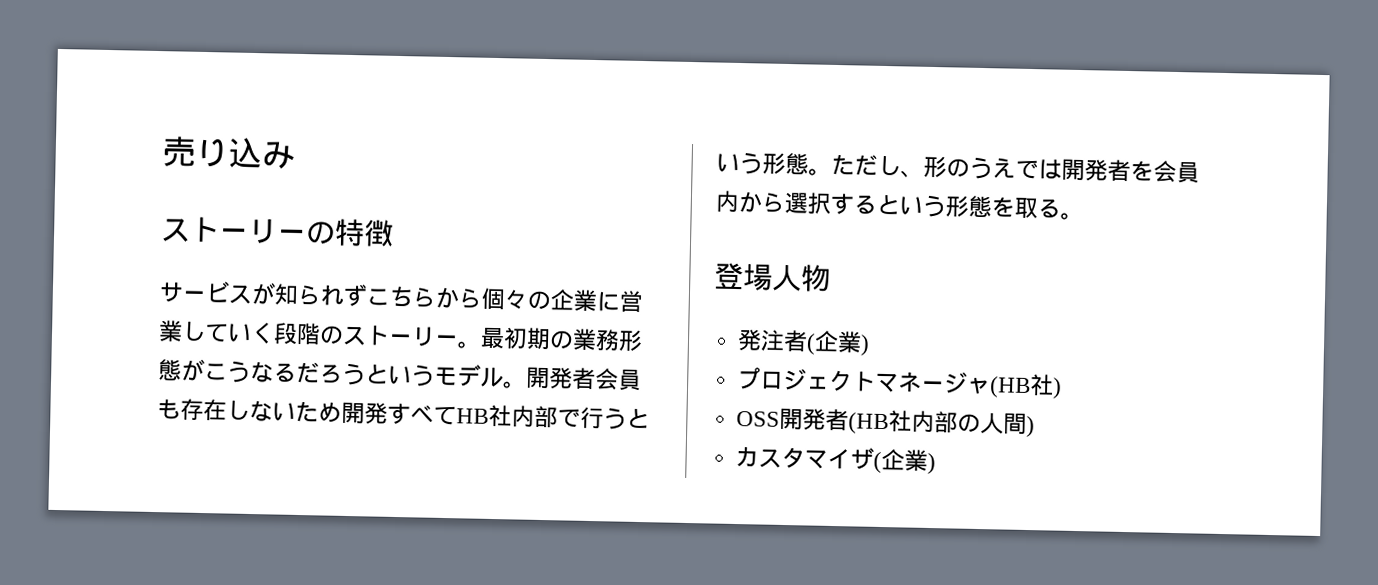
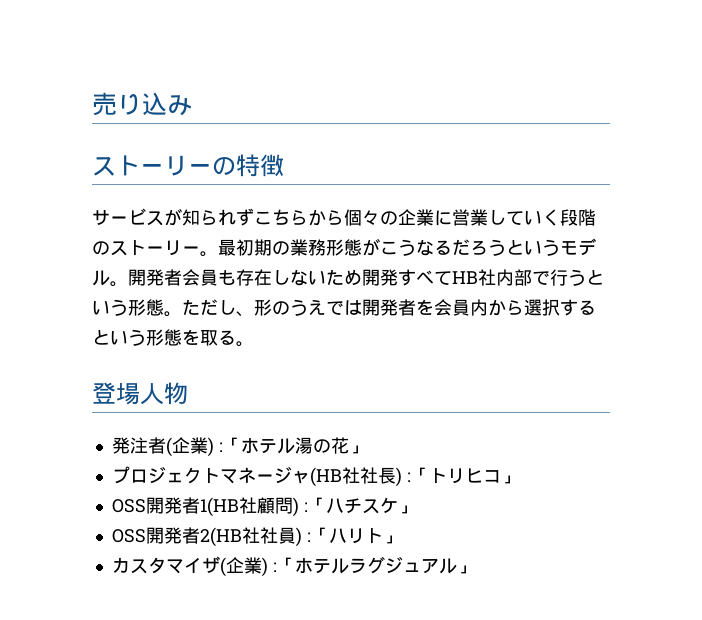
- 発注者(企業)
+ 発注者(企業) :「ホテル湯の花」
- プロジェクトマネージャ(HB社)
- OSS開発者(HB社内部の人間)
+ プロジェクトマネージャ(HB社社長) :「トリヒコ」
+ OSS開発者1(HB社顧問) :「ハチスケ」
+ OSS開発者2(HB社社員) :「ハリト」
- カスタマイザ(企業)
+ カスタマイザ(企業) :「ホテルラグジュアル」

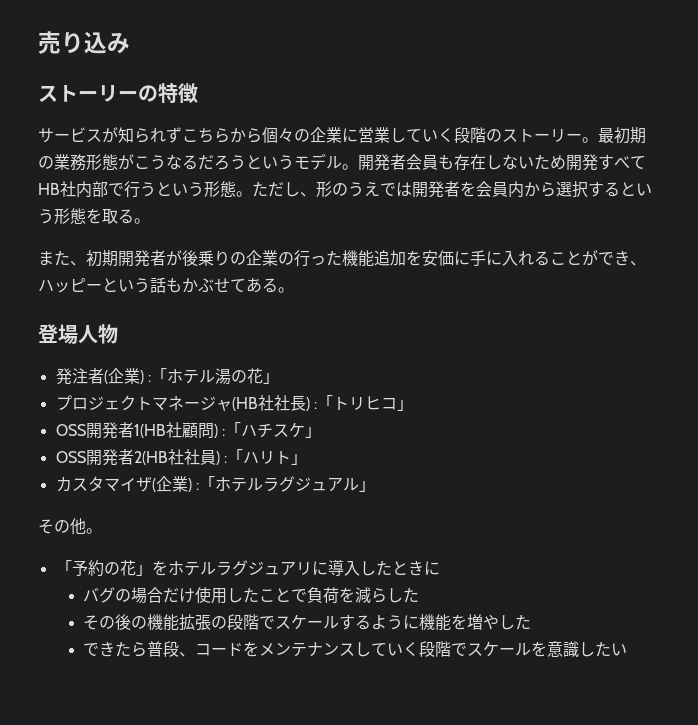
+ また、初期開発者が後乗りの企業の行った機能追加を安価に手に入れることができ、ハッピーという話もかぶせてある。
+ その他。
+ 「予約の花」をホテルラグジュアリに導入したときに
+ バグの場合だけ使用したことで負荷を減らした
+ その後の機能拡張の段階でスケールするように機能を増やした
+ できたら普段、コードをメンテナンスしていく段階でスケールを意識したい

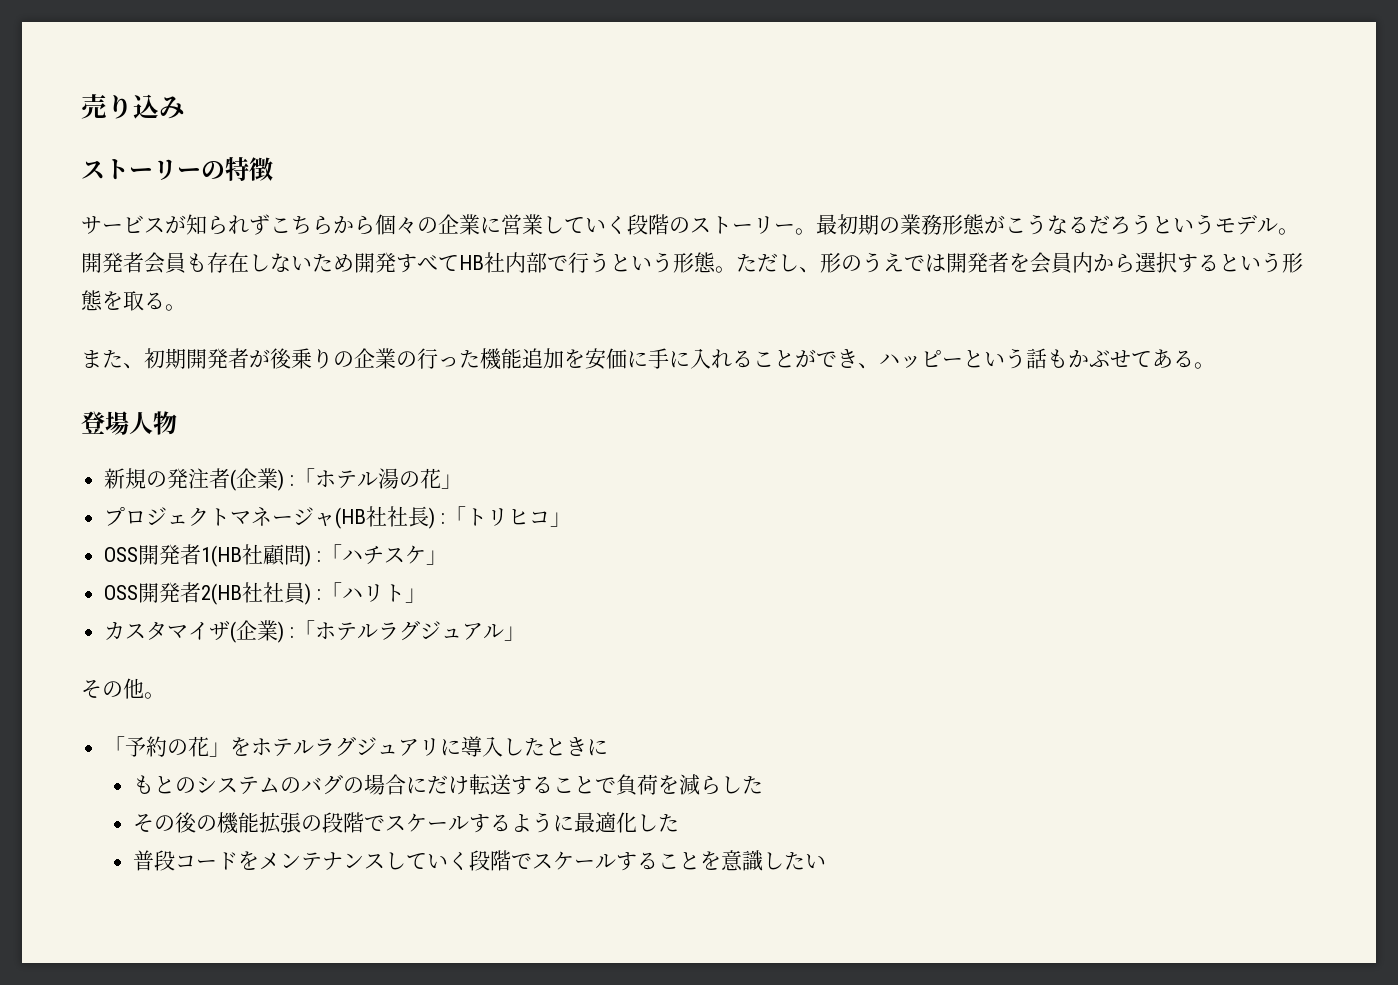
- 発注者(企業) :「ホテル湯の花」
+ 新規の発注者(企業) :「ホテル湯の花」
- バグの場合だけ使用したことで負荷を減らした
+ もとのシステムのバグの場合にだけ転送することで負荷を減らした
- その後の機能拡張の段階でスケールするように機能を増やした
- できたら普段、コードをメンテナンスしていく段階でスケールを意識したい
+ その後の機能拡張の段階でスケールするように最適化した
+ 普段コードをメンテナンスしていく段階でスケールすることを意識したい

